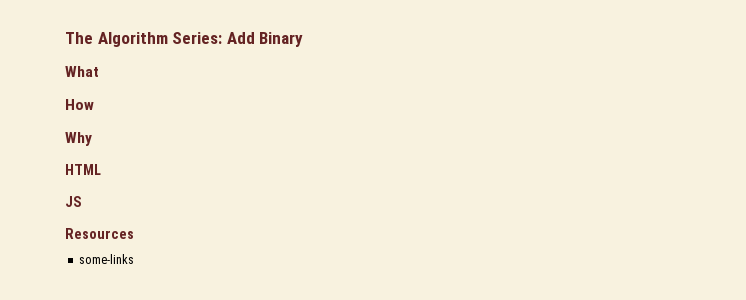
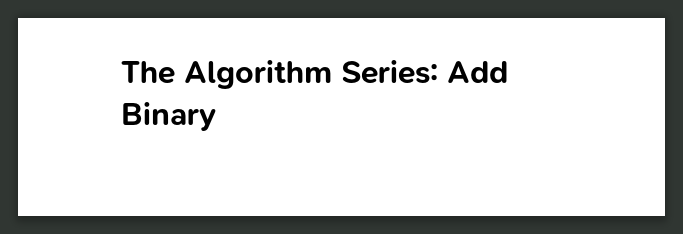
- What
- How
- Why
- HTML
- JS
- Resources
- some-links

